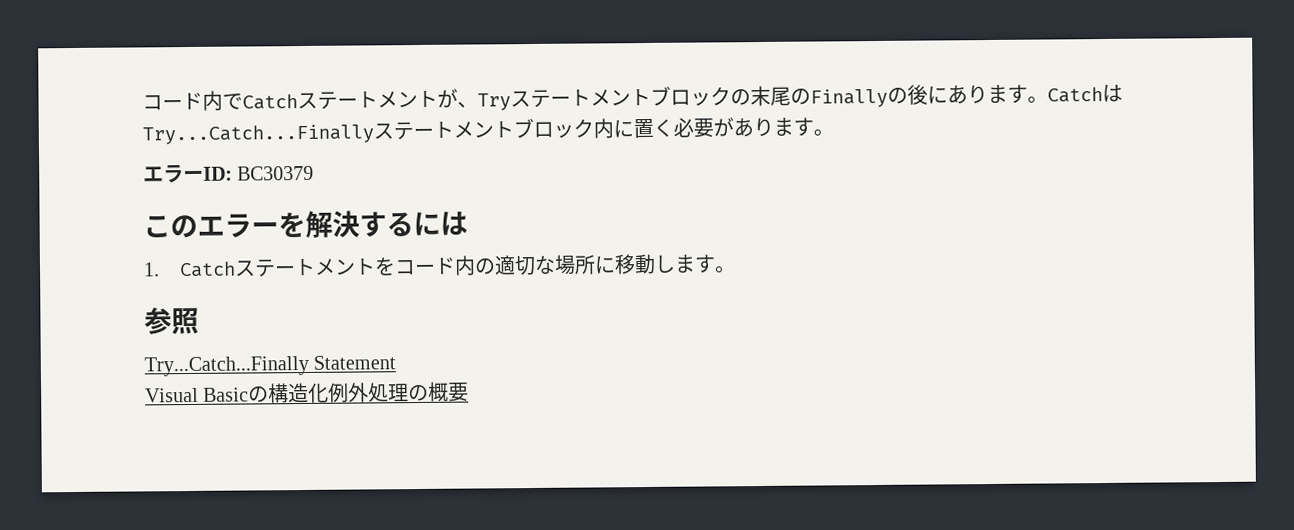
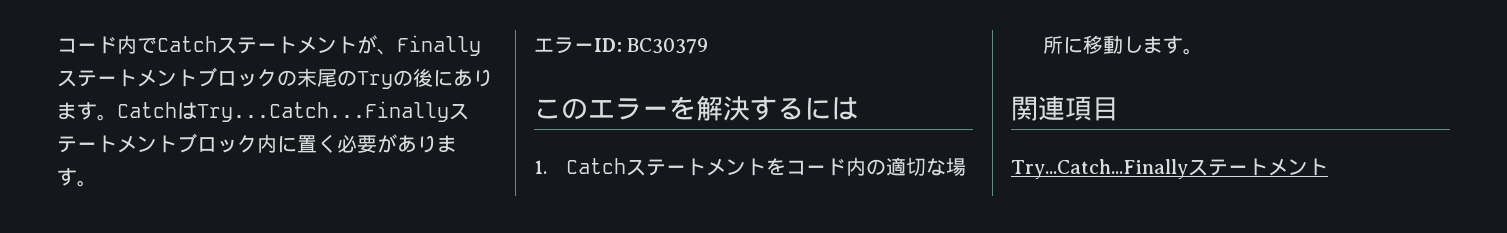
- コード内でCatchステートメントが、Tryステートメントブロックの末尾のFinallyの後にあります。
+ コード内でCatchステートメントが、Finallyステートメントブロックの末尾のTryの後にあります。
- 参照
- Try...Catch...Finally Statement
- Visual Basicの構造化例外処理の概要
+ 関連項目
+ Try...Catch...Finallyステートメント

